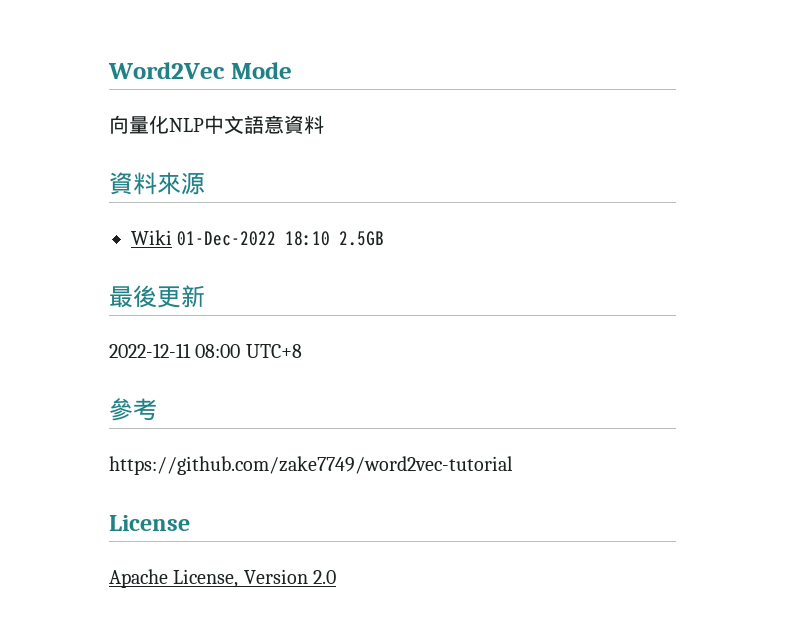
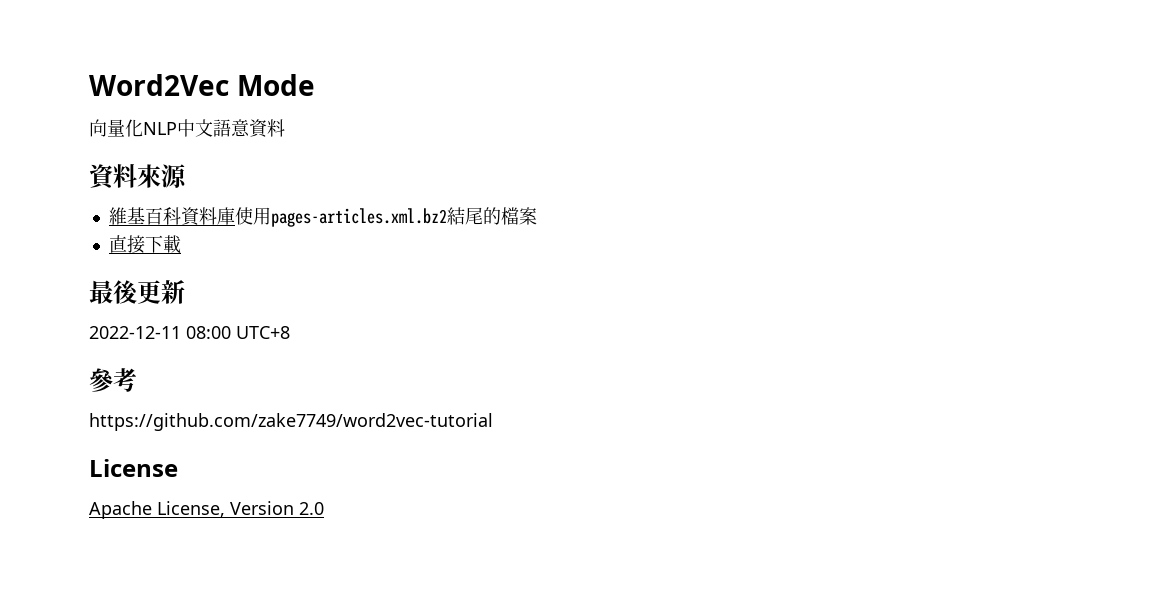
- Wiki 01-Dec-2022 18:10 2.5GB
+ 維基百科資料庫使用pages-articles.xml.bz2結尾的檔案
+ 直接下載

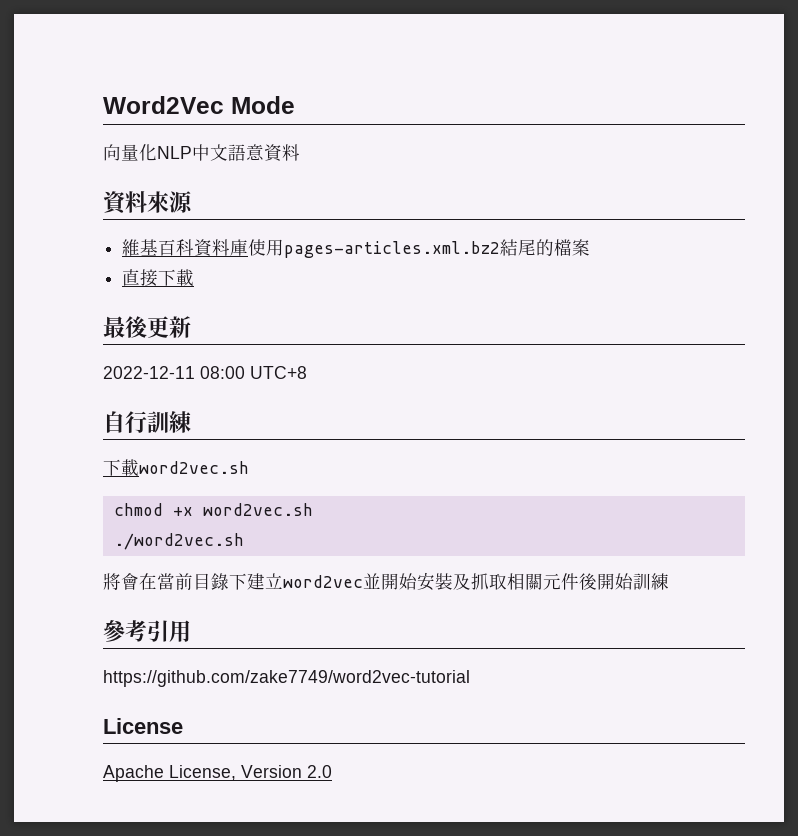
+ 自行訓練
+ 下載word2vec.sh
+ chmod +x word2vec.sh
+ ./word2vec.sh
+ 將會在當前目錄下建立word2vec並開始安裝及抓取相關元件後開始訓練
- 參考
+ 參考引用

